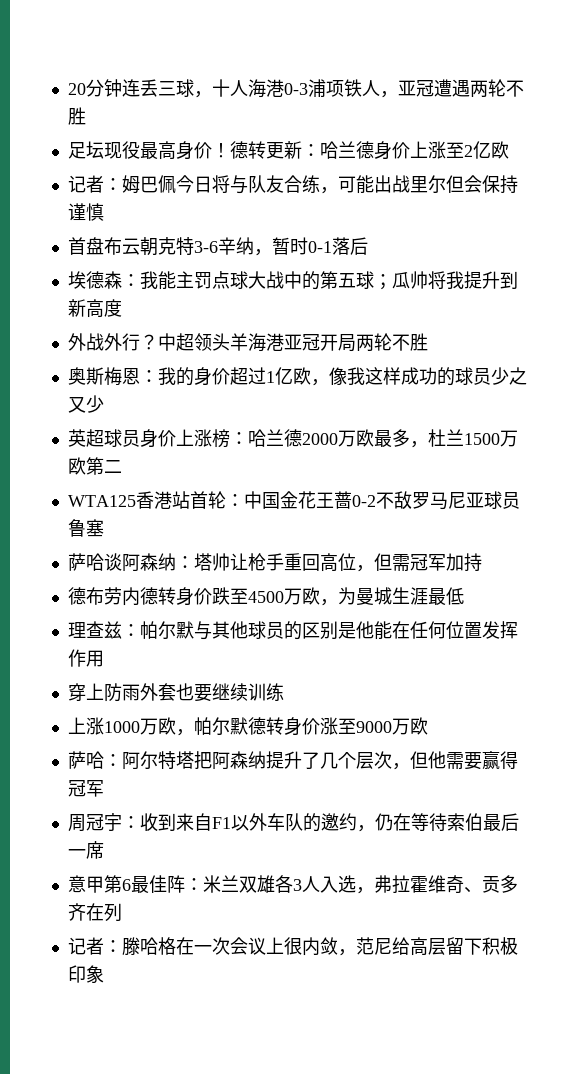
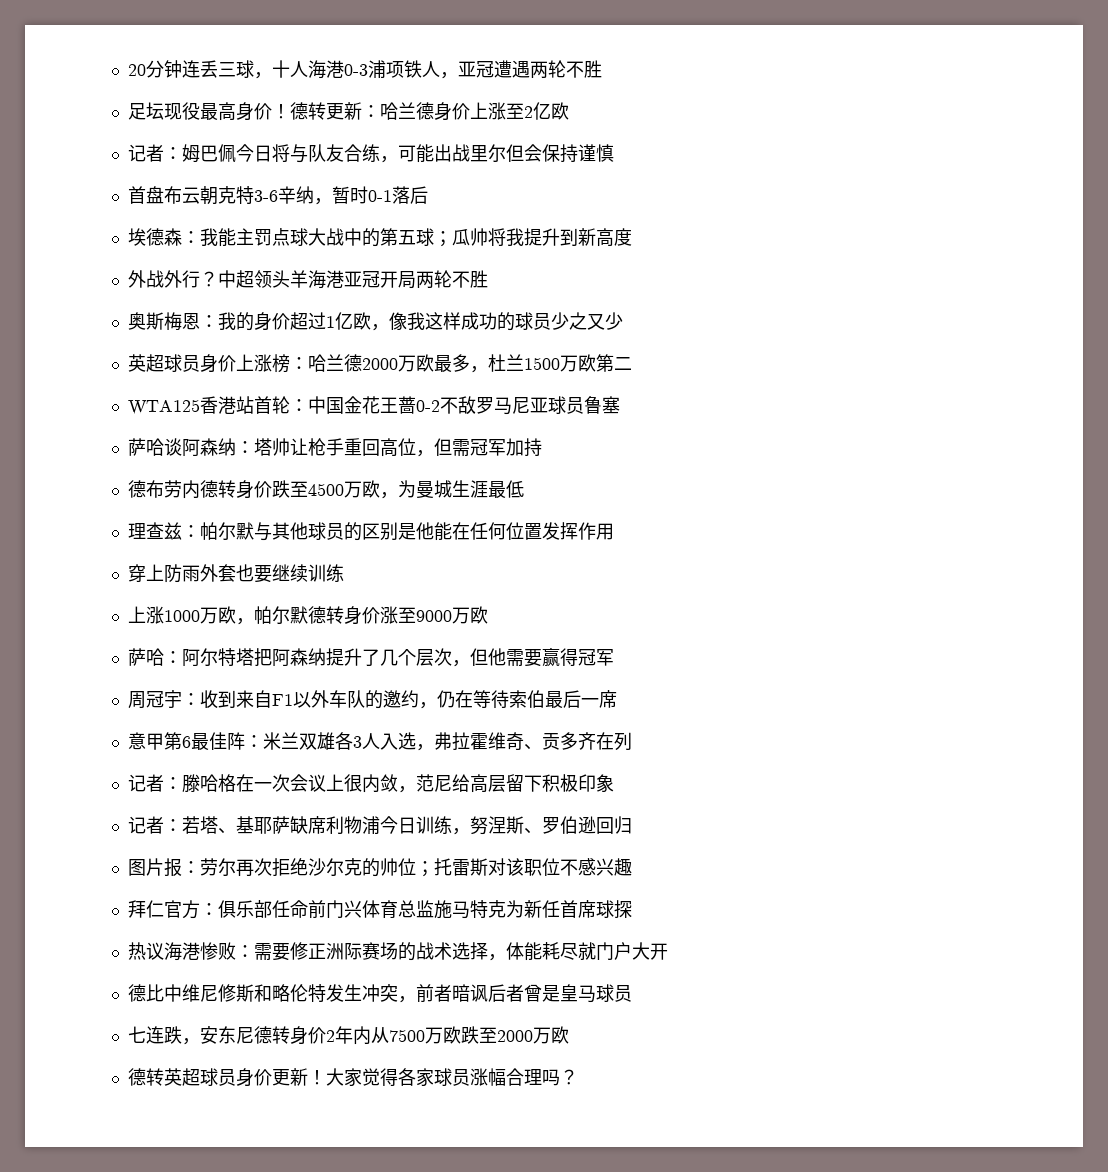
+ 记者：若塔、基耶萨缺席利物浦今日训练，努涅斯、罗伯逊回归
+ 图片报：劳尔再次拒绝沙尔克的帅位；托雷斯对该职位不感兴趣
+ 拜仁官方：俱乐部任命前门兴体育总监施马特克为新任首席球探
+ 热议海港惨败：需要修正洲际赛场的战术选择，体能耗尽就门户大开
+ 德比中维尼修斯和略伦特发生冲突，前者暗讽后者曾是皇马球员
+ 七连跌，安东尼德转身价2年内从7500万欧跌至2000万欧
+ 德转英超球员身价更新！大家觉得各家球员涨幅合理吗？

